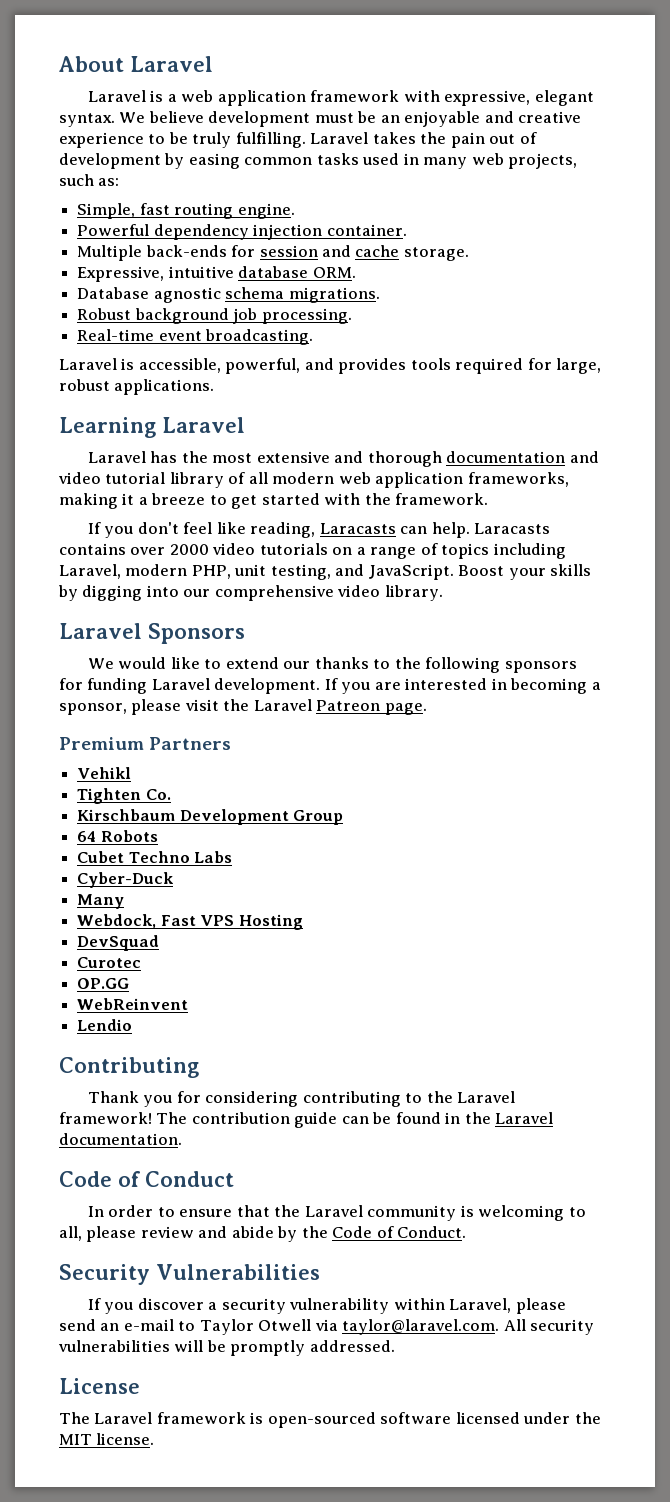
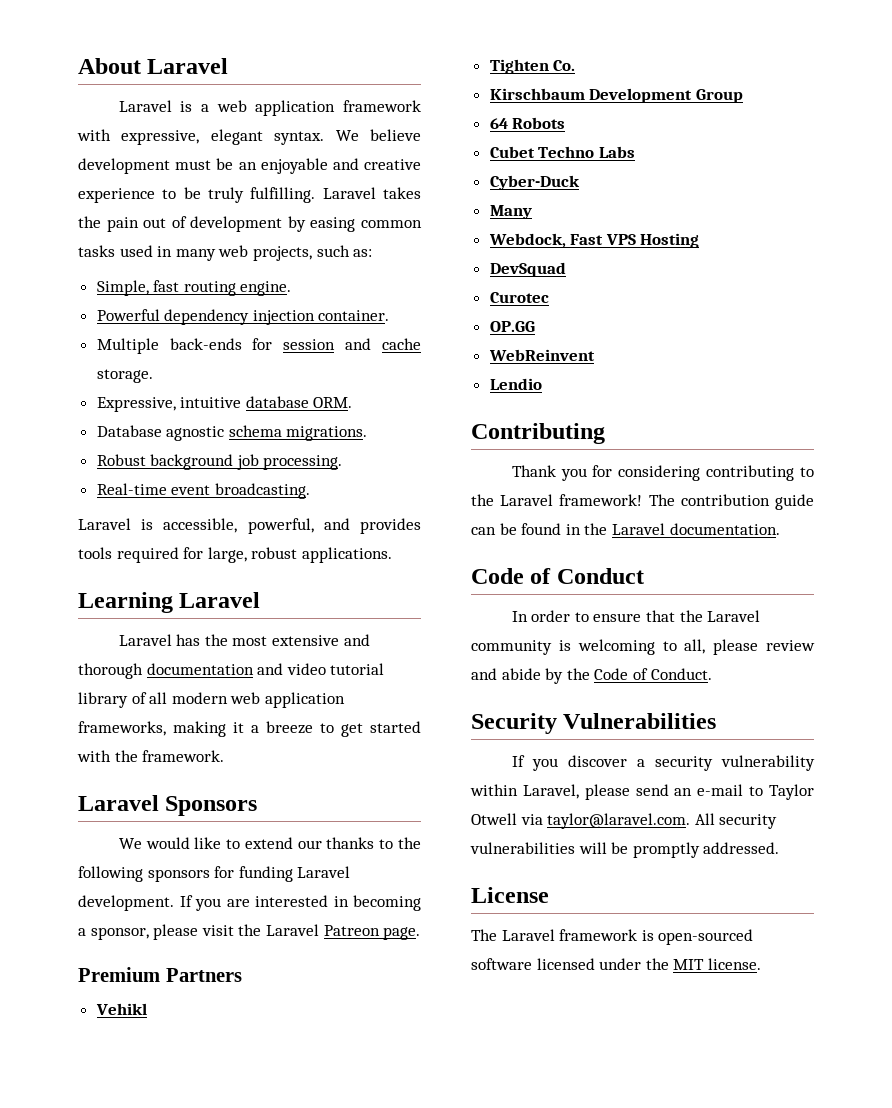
- If you don't feel like reading, Laracasts can help. Laracasts contains over 2000 video tutorials on a range of topics including Laravel, modern PHP, unit testing, and JavaScript. Boost your skills by digging into our comprehensive video library.

